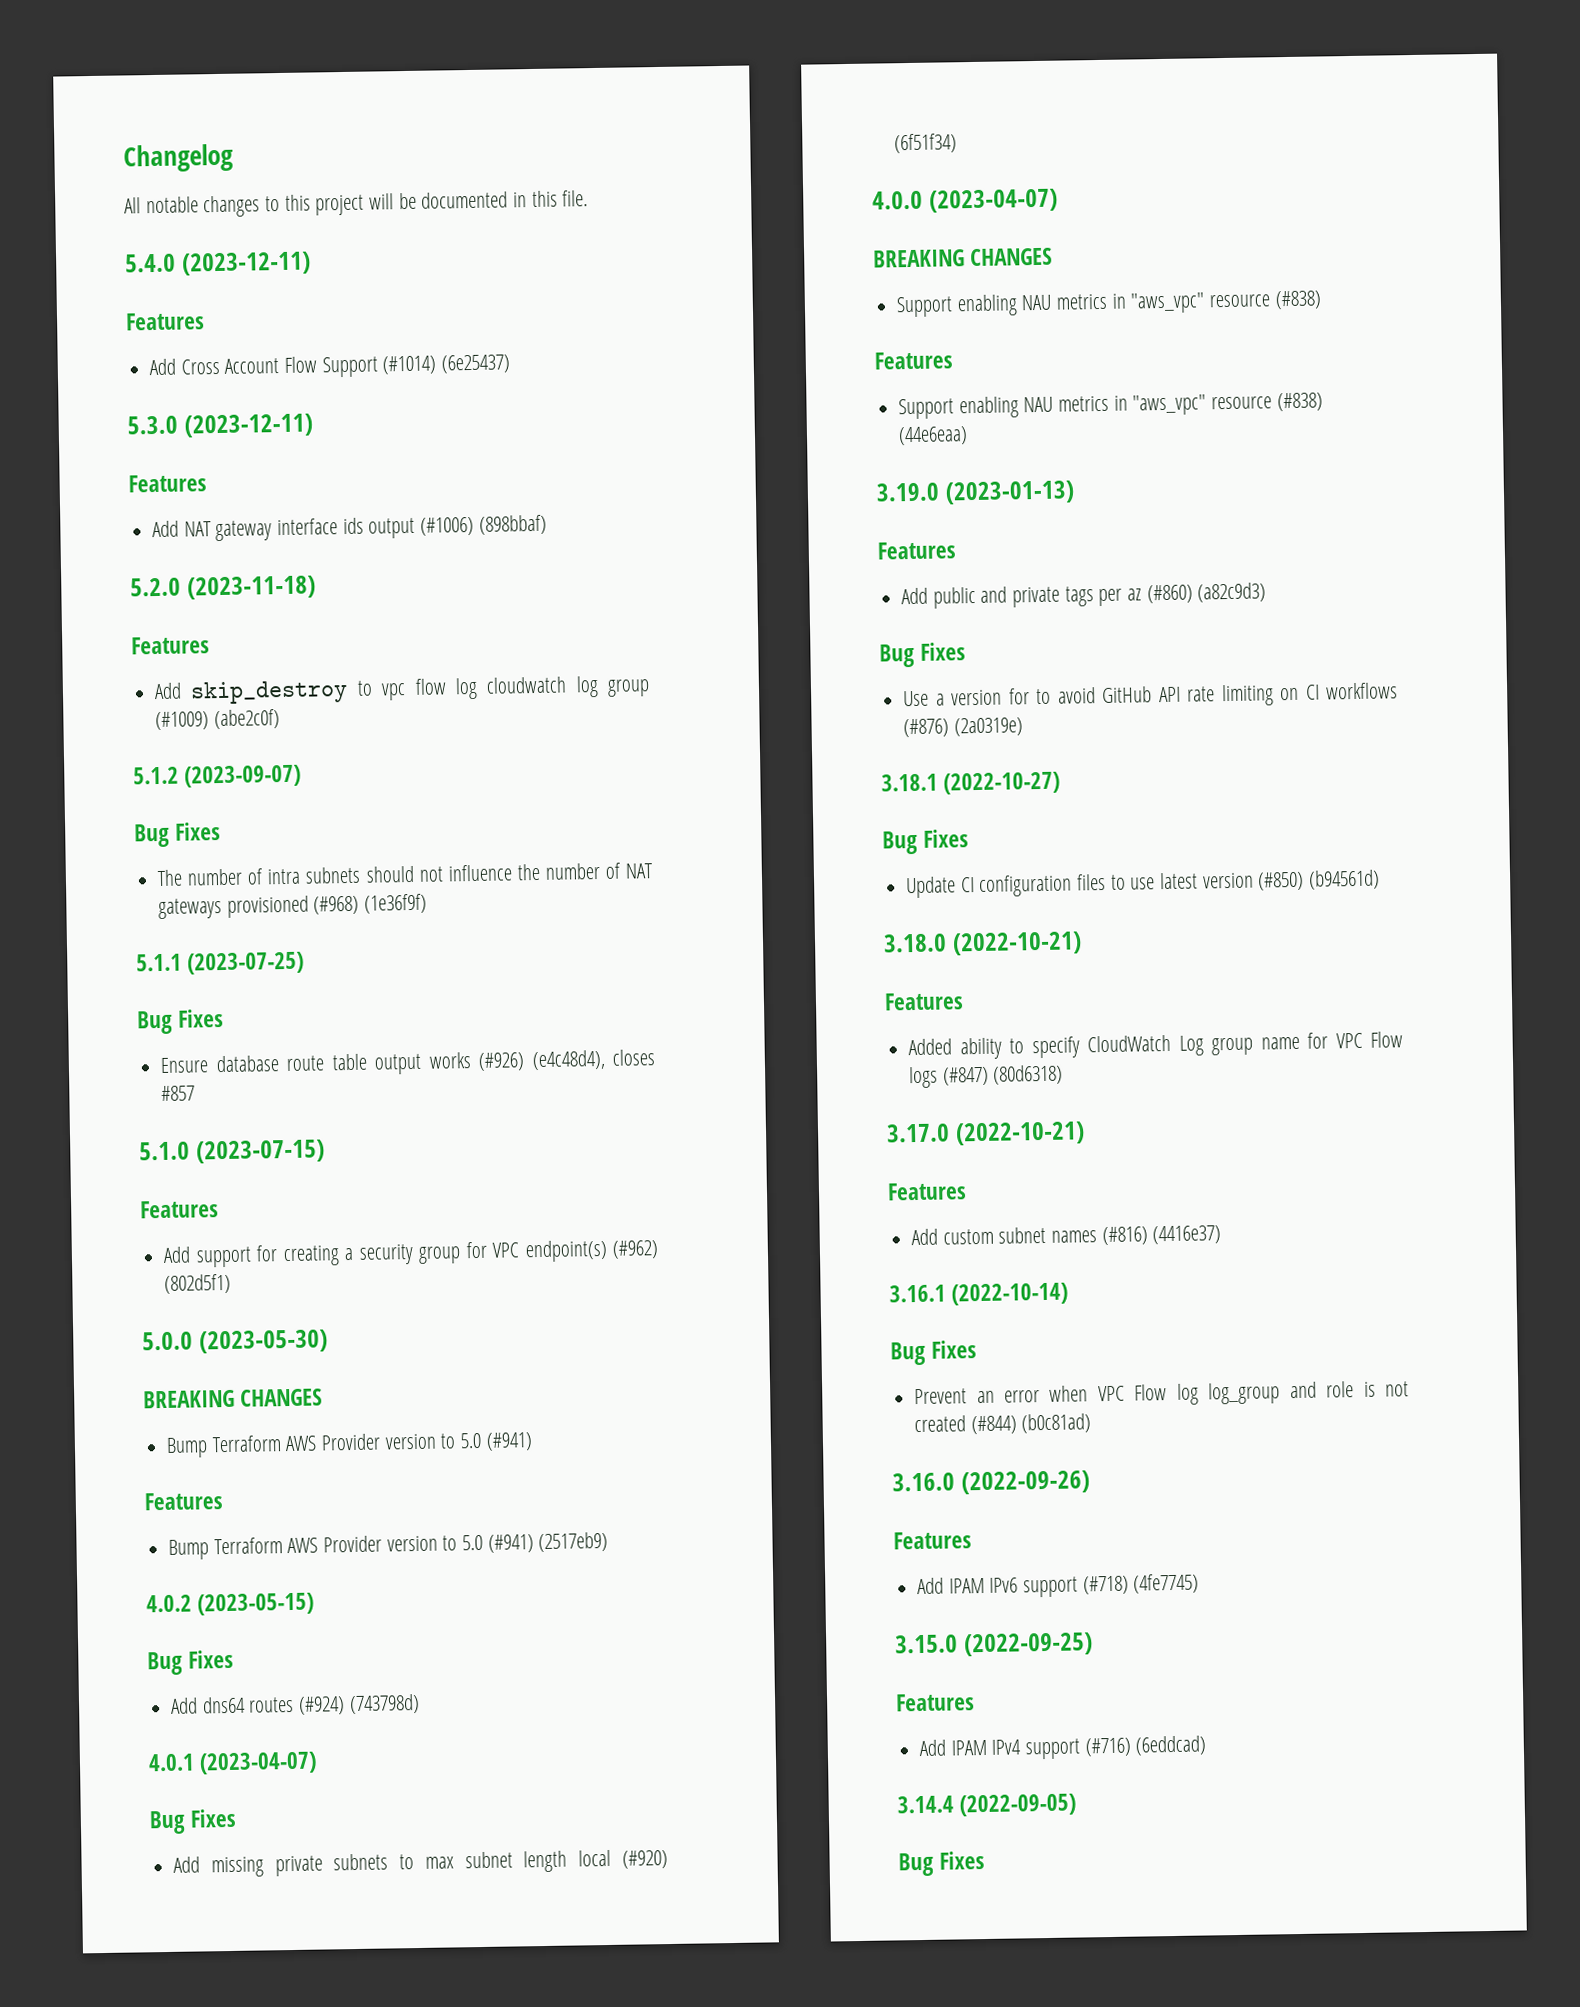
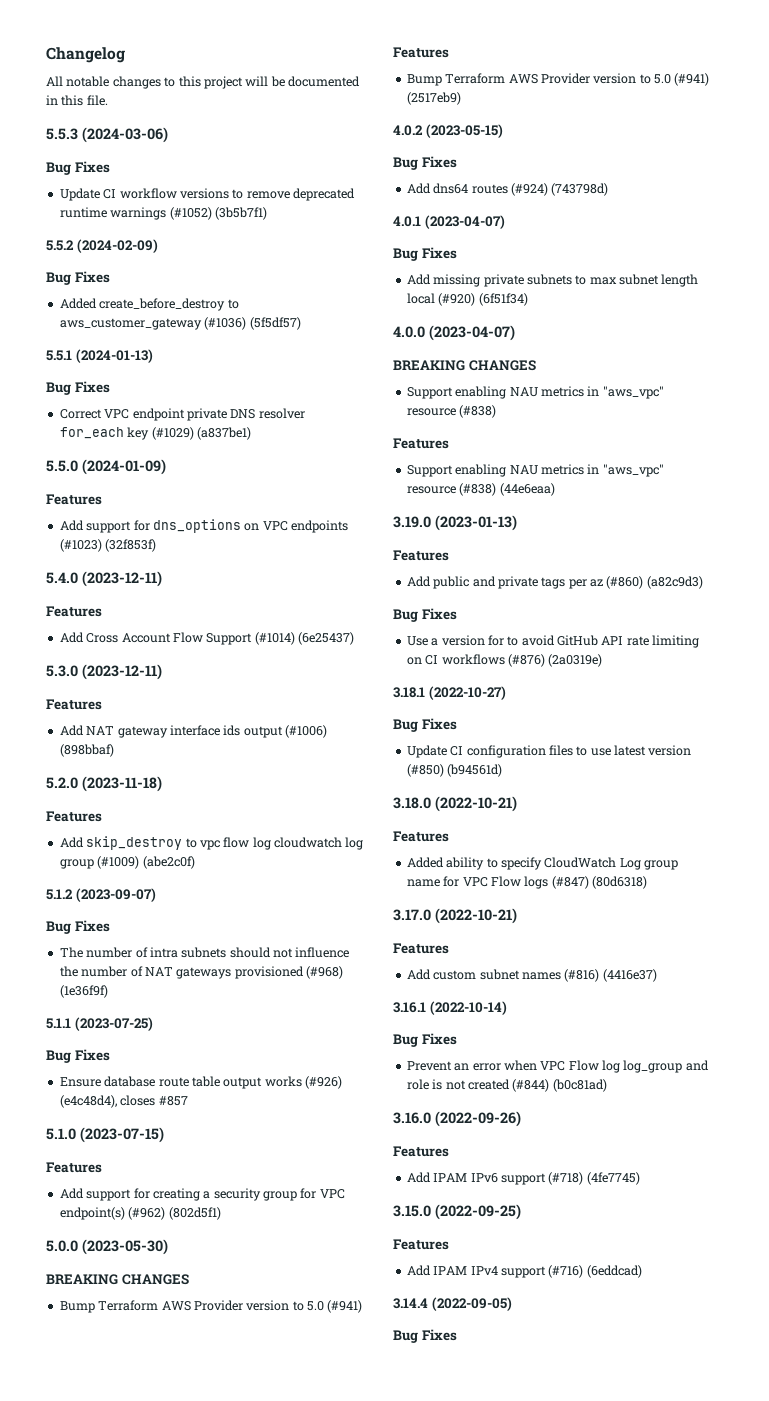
+ 5.5.3 (2024-03-06)
+ Bug Fixes
+ Update CI workflow versions to remove deprecated runtime warnings (#1052) (3b5b7f1)
+ 5.5.2 (2024-02-09)
+ Bug Fixes
+ Added create_before_destroy to aws_customer_gateway (#1036) (5f5df57)
+ 5.5.1 (2024-01-13)
+ Bug Fixes
+ Correct VPC endpoint private DNS resolver for_each key (#1029) (a837be1)
+ 5.5.0 (2024-01-09)
+ Features
+ Add support for dns_options on VPC endpoints (#1023) (32f853f)

